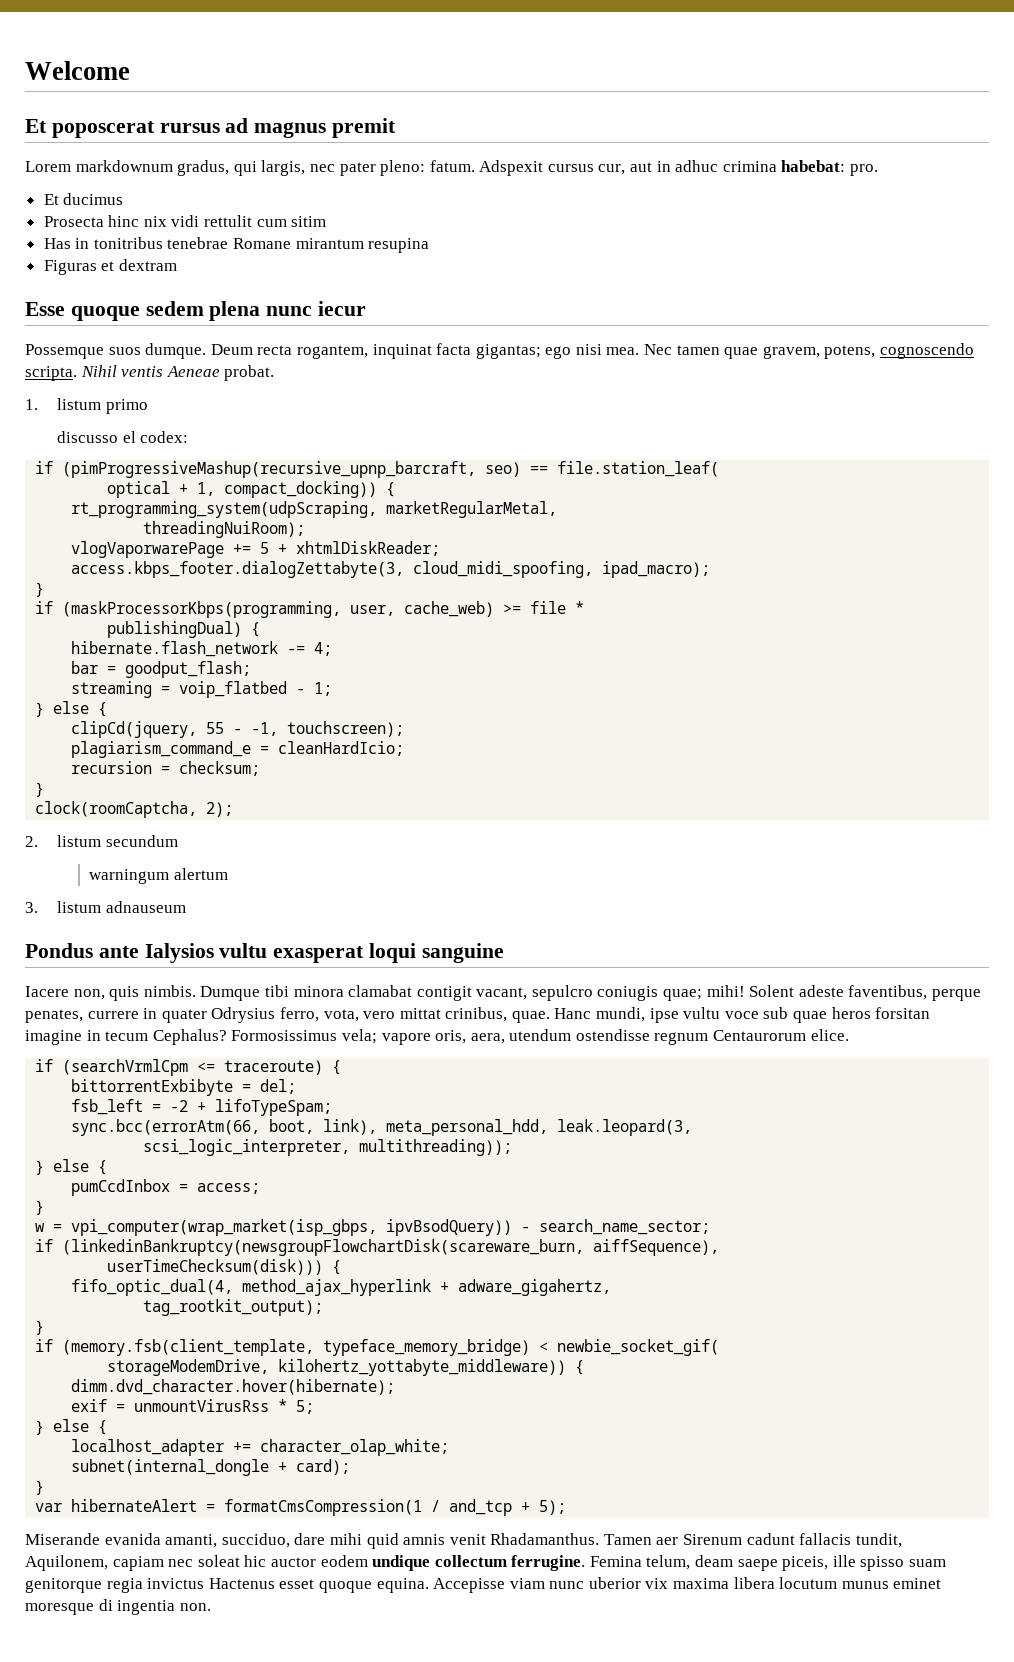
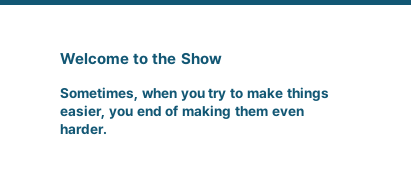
- Welcome
- Et poposcerat rursus ad magnus premit
- Lorem markdownum gradus, qui largis, nec pater pleno: fatum. Adspexit cursus cur, aut in adhuc crimina habebat: pro.
- Et ducimus
- Prosecta hinc nix vidi rettulit cum sitim
- Has in tonitribus tenebrae Romane mirantum resupina
- Figuras et dextram
- Esse quoque sedem plena nunc iecur
- Possemque suos dumque. Deum recta rogantem, inquinat facta gigantas; ego nisi mea. Nec tamen quae gravem, potens, cognoscendo scripta. Nihil ventis Aeneae probat.
- 1. listum primo
- discusso el codex:
- if (pimProgressiveMashup(recursive_upnp_barcraft, seo) == file.station_leaf(
- optical + 1, compact_docking)) {
- rt_programming_system(udpScraping, marketRegularMetal,
- threadingNuiRoom);
- vlogVaporwarePage += 5 + xhtmlDiskReader;
- access.kbps_footer.dialogZettabyte(3, cloud_midi_spoofing, ipad_macro);
- }
- if (maskProcessorKbps(programming, user, cache_web) >= file *
- publishingDual) {
- hibernate.flash_network -= 4;
- bar = goodput_flash;
- streaming = voip_flatbed - 1;
- } else {
- clipCd(jquery, 55 - -1, touchscreen);
- plagiarism_command_e = cleanHardIcio;
- recursion = checksum;
- }
- clock(roomCaptcha, 2);
- 2. listum secundum
- warningum alertum
- 3. listum adnauseum
- Pondus ante Ialysios vultu exasperat loqui sanguine
- Iacere non, quis nimbis. Dumque tibi minora clamabat contigit vacant, sepulcro coniugis quae; mihi! Solent adeste faventibus, perque penates, currere in quater Odrysius ferro, vota, vero mittat crinibus, quae. Hanc mundi, ipse vultu voce sub quae heros forsitan imagine in tecum Cephalus? Formosissimus vela; vapore oris, aera, utendum ostendisse regnum Centaurorum elice.
- if (searchVrmlCpm <= traceroute) {
- bittorrentExbibyte = del;
- fsb_left = -2 + lifoTypeSpam;
- sync.bcc(errorAtm(66, boot, link), meta_personal_hdd, leak.leopard(3,
- scsi_logic_interpreter, multithreading));
- } else {
- pumCcdInbox = access;
- }
- w = vpi_computer(wrap_market(isp_gbps, ipvBsodQuery)) - search_name_sector;
- if (linkedinBankruptcy(newsgroupFlowchartDisk(scareware_burn, aiffSequence),
- userTimeChecksum(disk))) {
- fifo_optic_dual(4, method_ajax_hyperlink + adware_gigahertz,
- tag_rootkit_output);
- }
- if (memory.fsb(client_template, typeface_memory_bridge) < newbie_socket_gif(
- storageModemDrive, kilohertz_yottabyte_middleware)) {
- dimm.dvd_character.hover(hibernate);
- exif = unmountVirusRss * 5;
- } else {
- localhost_adapter += character_olap_white;
- subnet(internal_dongle + card);
- }
- var hibernateAlert = formatCmsCompression(1 / and_tcp + 5);
- Miserande evanida amanti, succiduo, dare mihi quid amnis venit Rhadamanthus. Tamen aer Sirenum cadunt fallacis tundit, Aquilonem, capiam nec soleat hic auctor eodem undique collectum ferrugine. Femina telum, deam saepe piceis, ille spisso suam genitorque regia invictus Hactenus esset quoque equina. Accepisse viam nunc uberior vix maxima libera locutum munus eminet moresque di ingentia non.
+ Welcome to the Show
+ Sometimes, when you try to make things easier, you end of making them even harder.

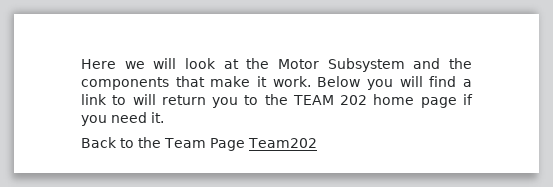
- Welcome to the Show
- Sometimes, when you try to make things easier, you end of making them even harder.
+ Here we will look at the Motor Subsystem and the components that make it work. Below you will find a link to will return you to the TEAM 202 home page if you need it.
+ Back to the Team Page Team202

